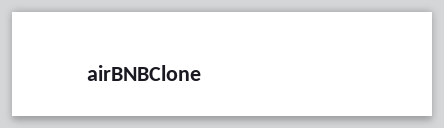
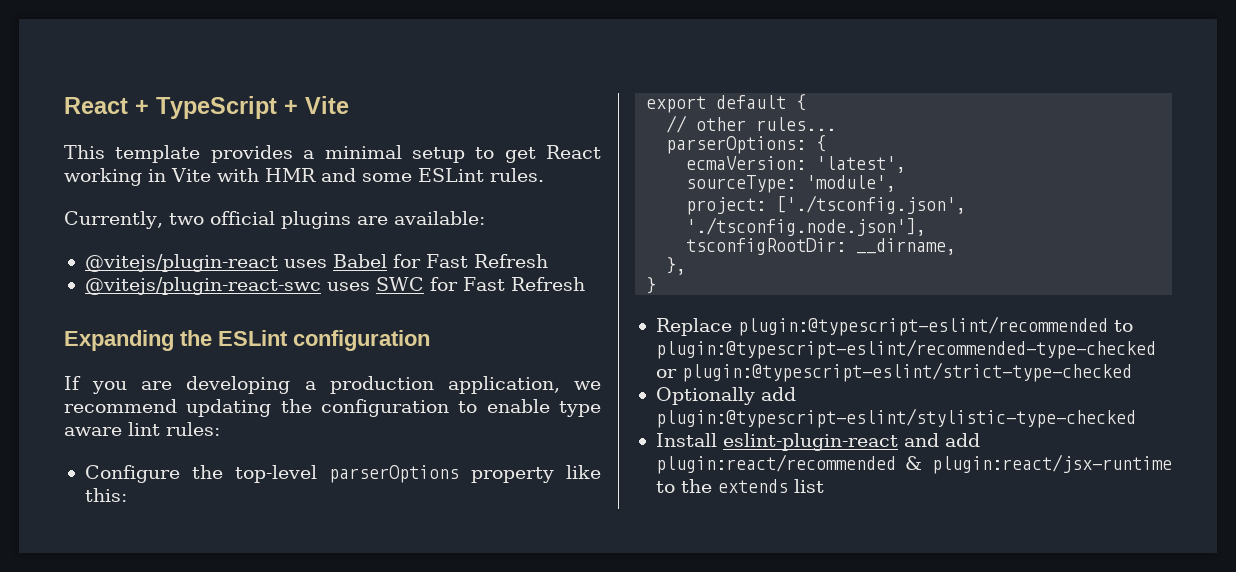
- airBNBClone
+ React + TypeScript + Vite
+ This template provides a minimal setup to get React working in Vite with HMR and some ESLint rules.
+ Currently, two official plugins are available:
+ @vitejs/plugin-react uses Babel for Fast Refresh
+ @vitejs/plugin-react-swc uses SWC for Fast Refresh
+ Expanding the ESLint configuration
+ If you are developing a production application, we recommend updating the configuration to enable type aware lint rules:
+ Configure the top-level parserOptions property like this:
+ export default {
+ // other rules...
+ parserOptions: {
+ ecmaVersion: 'latest',
+ sourceType: 'module',
+ project: ['./tsconfig.json', './tsconfig.node.json'],
+ tsconfigRootDir: __dirname,
+ },
+ }
+ Replace plugin:@typescript-eslint/recommended to plugin:@typescript-eslint/recommended-type-checked or plugin:@typescript-eslint/strict-type-checked
+ Optionally add plugin:@typescript-eslint/stylistic-type-checked
+ Install eslint-plugin-react and add plugin:react/recommended & plugin:react/jsx-runtime to the extends list

